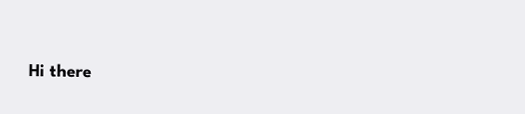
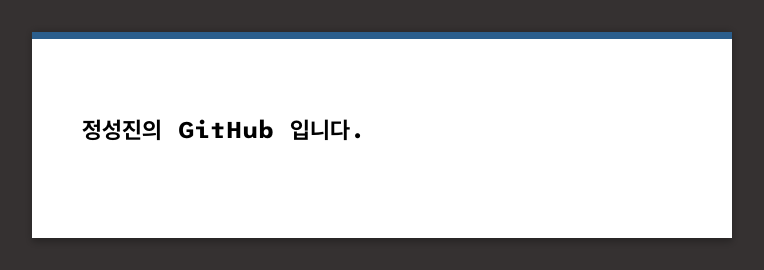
- Hi there
+ 정성진의 GitHub 입니다.

